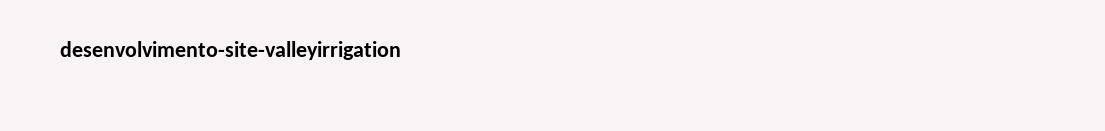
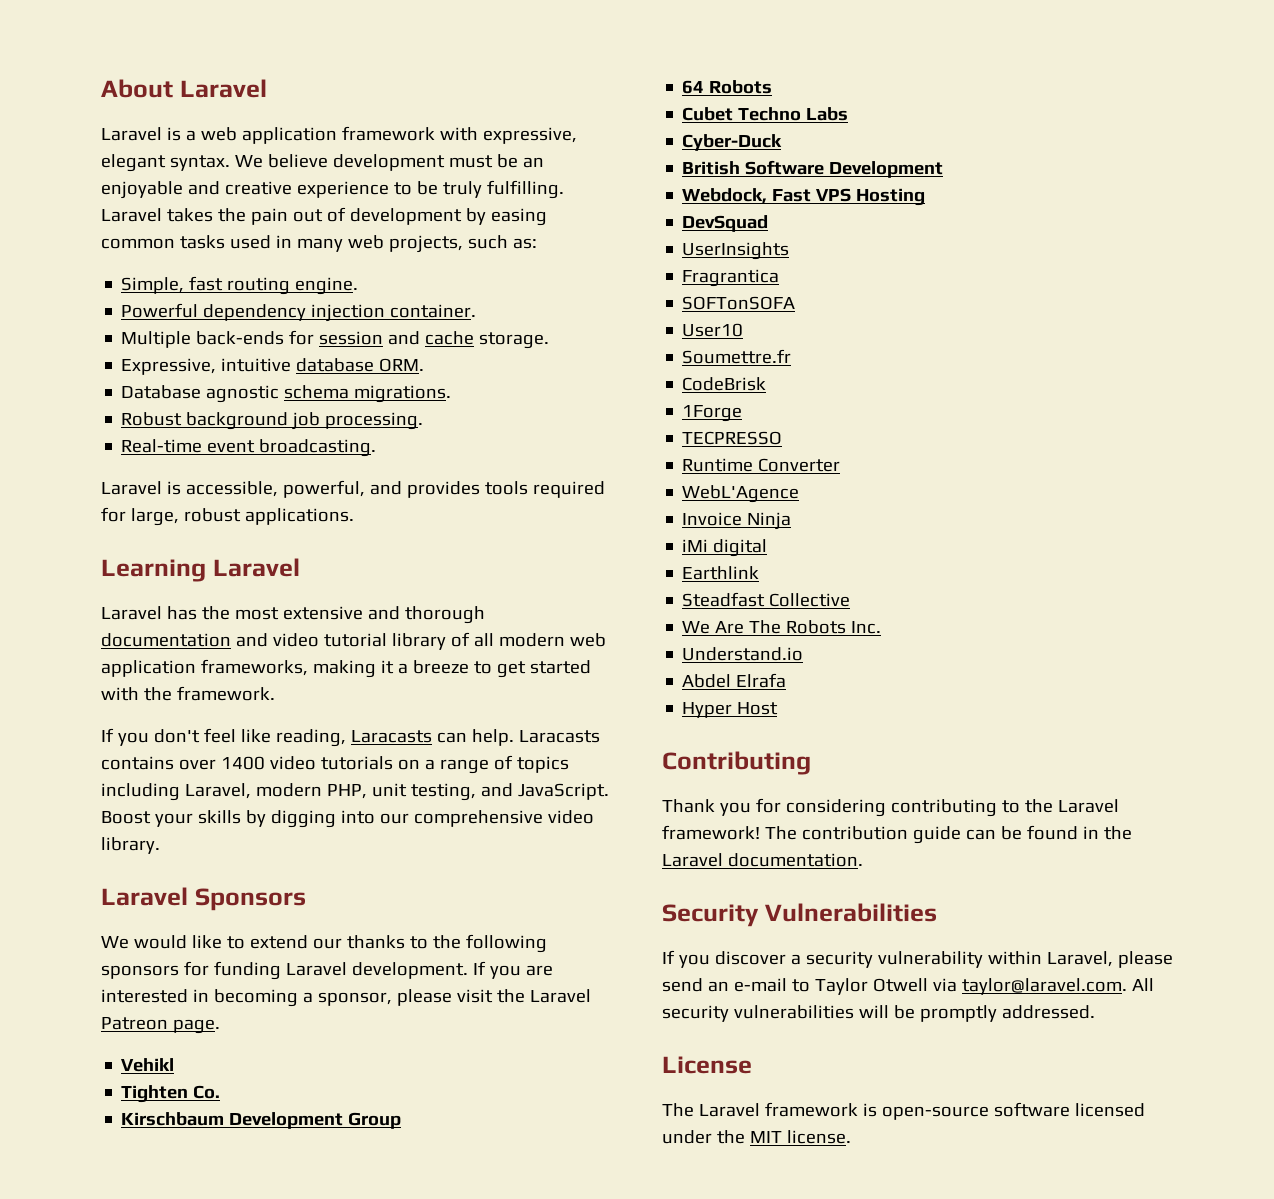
- desenvolvimento-site-valleyirrigation
+ About Laravel
+ Laravel is a web application framework with expressive, elegant syntax. We believe development must be an enjoyable and creative experience to be truly fulfilling. Laravel takes the pain out of development by easing common tasks used in many web projects, such as:
+ Simple, fast routing engine.
+ Powerful dependency injection container.
+ Multiple back-ends for session and cache storage.
+ Expressive, intuitive database ORM.
+ Database agnostic schema migrations.
+ Robust background job processing.
+ Real-time event broadcasting.
+ Laravel is accessible, powerful, and provides tools required for large, robust applications.
+ Learning Laravel
+ Laravel has the most extensive and thorough documentation and video tutorial library of all modern web application frameworks, making it a breeze to get started with the framework.
+ If you don't feel like reading, Laracasts can help. Laracasts contains over 1400 video tutorials on a range of topics including Laravel, modern PHP, unit testing, and JavaScript. Boost your skills by digging into our comprehensive video library.
+ Laravel Sponsors
+ We would like to extend our thanks to the following sponsors for funding Laravel development. If you are interested in becoming a sponsor, please visit the Laravel Patreon page.
+ Vehikl
+ Tighten Co.
+ Kirschbaum Development Group
+ 64 Robots
+ Cubet Techno Labs
+ Cyber-Duck
+ British Software Development
+ Webdock, Fast VPS Hosting
+ DevSquad
+ UserInsights
+ Fragrantica
+ SOFTonSOFA
+ User10
+ Soumettre.fr
+ CodeBrisk
+ 1Forge
+ TECPRESSO
+ Runtime Converter
+ WebL'Agence
+ Invoice Ninja
+ iMi digital
+ Earthlink
+ Steadfast Collective
+ We Are The Robots Inc.
+ Understand.io
+ Abdel Elrafa
+ Hyper Host
+ Contributing
+ Thank you for considering contributing to the Laravel framework! The contribution guide can be found in the Laravel documentation.
+ Security Vulnerabilities
+ If you discover a security vulnerability within Laravel, please send an e-mail to Taylor Otwell via taylor@laravel.com. All security vulnerabilities will be promptly addressed.
+ License
+ The Laravel framework is open-source software licensed under the MIT license.

